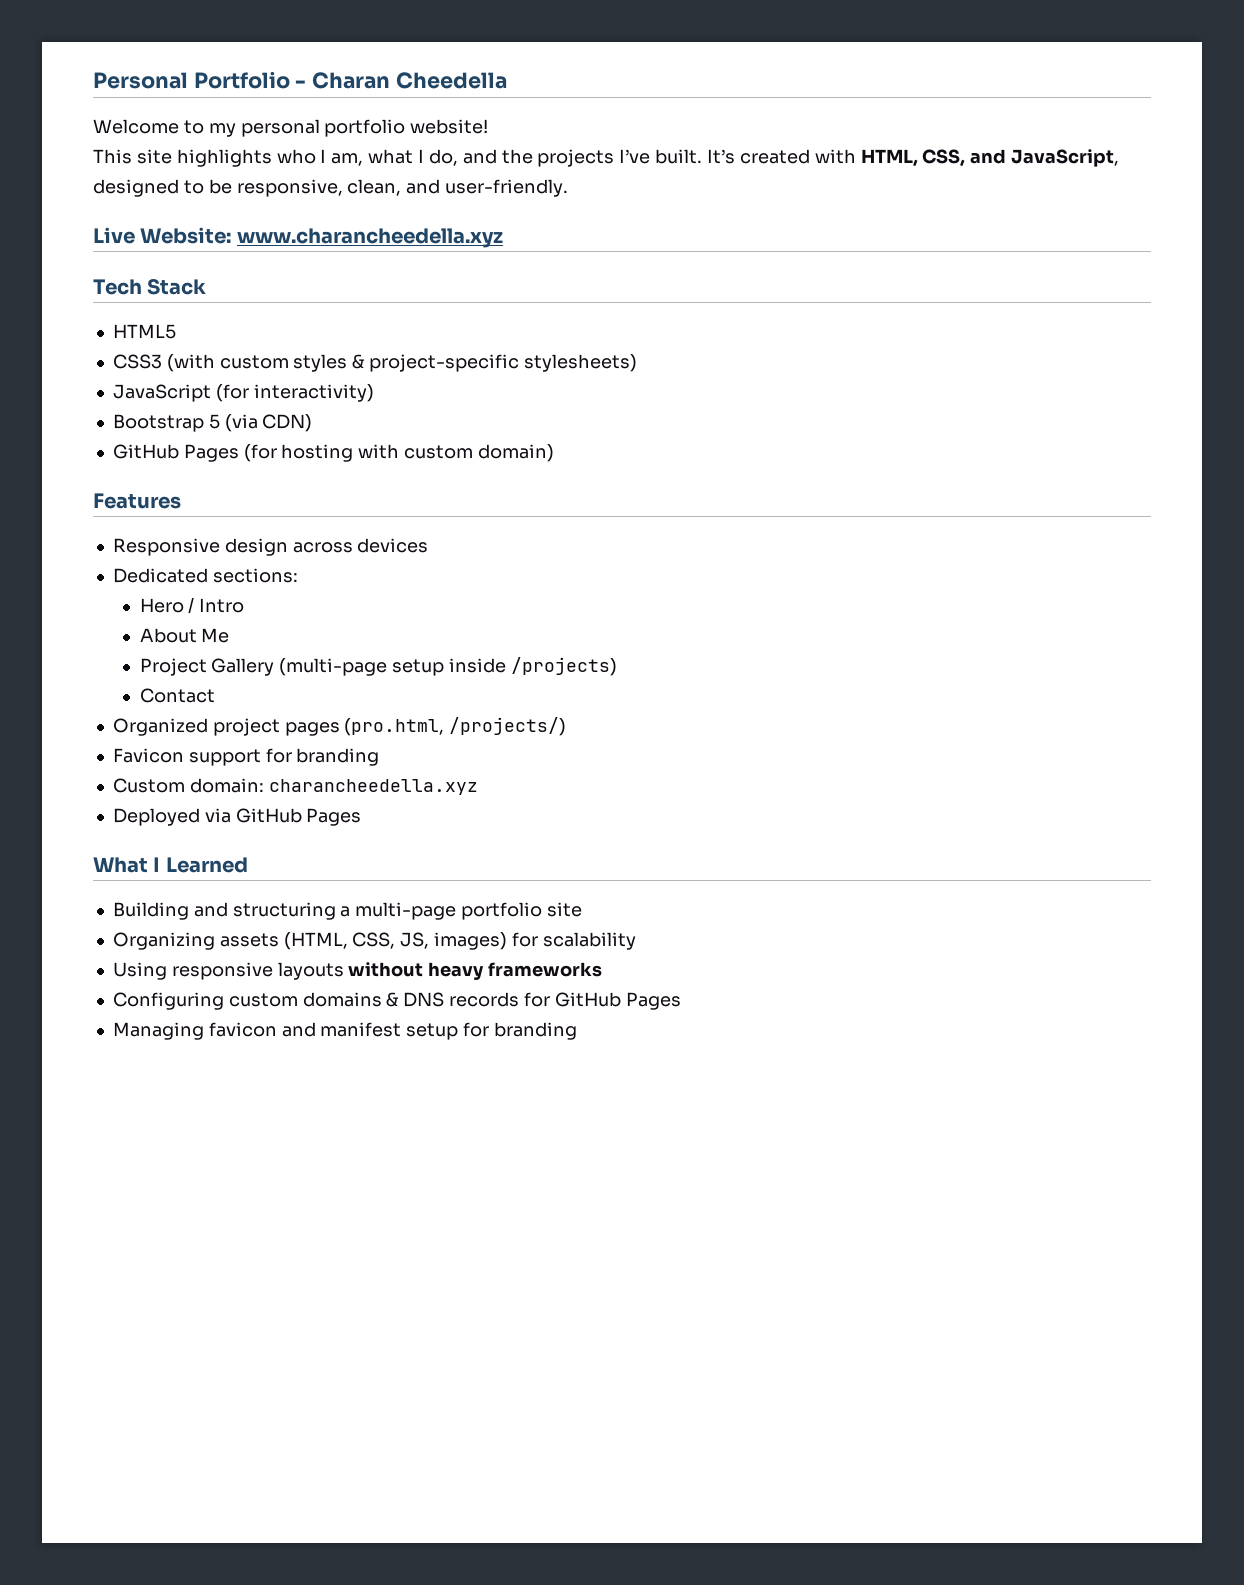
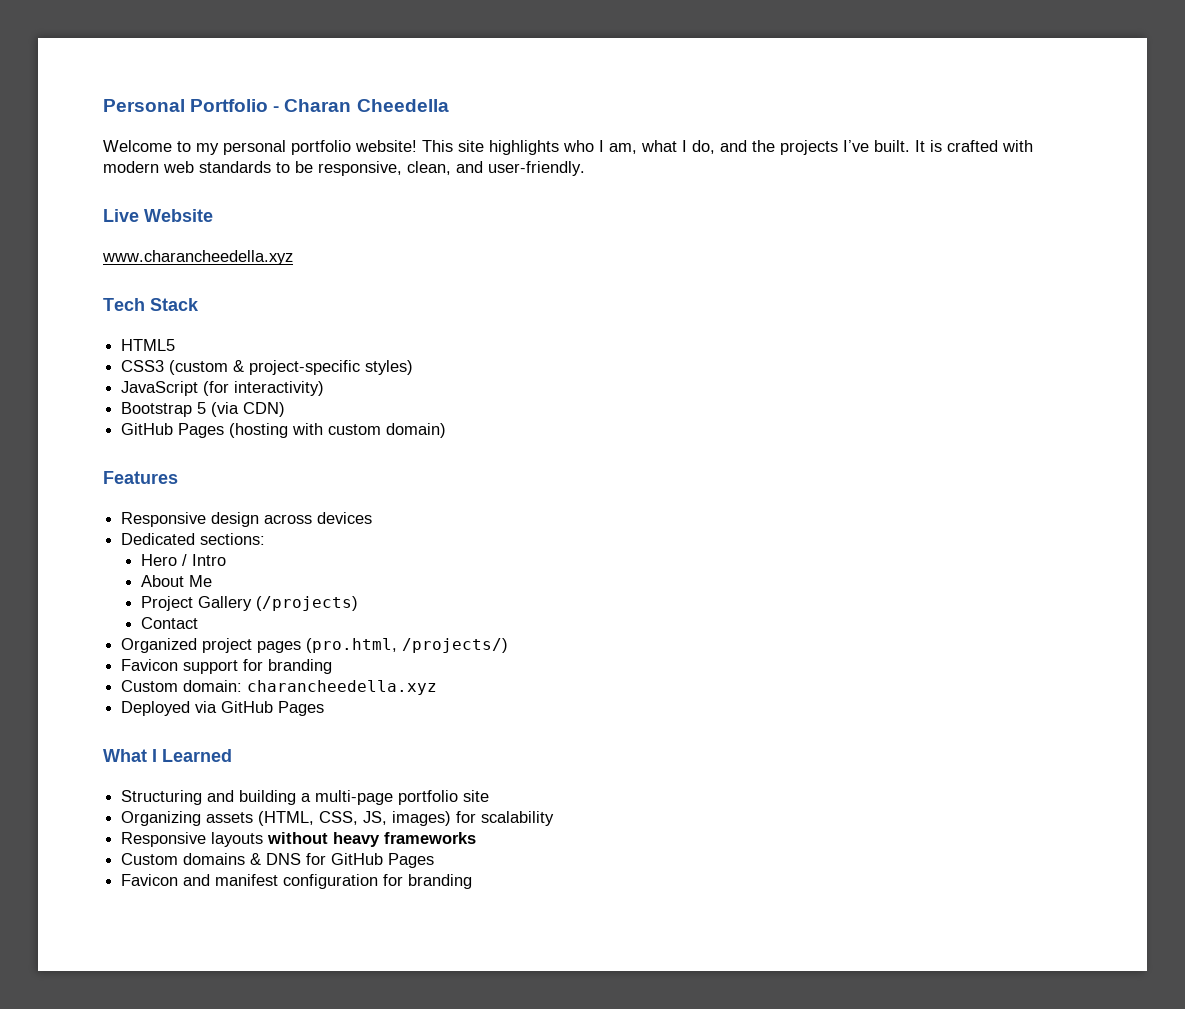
- Welcome to my personal portfolio website!
- This site highlights who I am, what I do, and the projects I’ve built.
+ Welcome to my personal portfolio website! This site highlights who I am, what I do, and the projects I’ve built.
- It’s created with HTML, CSS, and JavaScript, designed to be responsive, clean, and user-friendly.
+ It is crafted with modern web standards to be responsive, clean, and user-friendly.
- Live Website: www.charancheedella.xyz
+ Live Website
+ www.charancheedella.xyz
- CSS3 (with custom styles & project-specific stylesheets)
+ CSS3 (custom & project-specific styles)
- GitHub Pages (for hosting with custom domain)
+ GitHub Pages (hosting with custom domain)
- Project Gallery (multi-page setup inside /projects)
+ Project Gallery (/projects)
- Building and structuring a multi-page portfolio site
+ Structuring and building a multi-page portfolio site
- Using responsive layouts without heavy frameworks
+ Responsive layouts without heavy frameworks
- Configuring custom domains & DNS records for GitHub Pages
+ Custom domains & DNS for GitHub Pages
- Managing favicon and manifest setup for branding
+ Favicon and manifest configuration for branding

